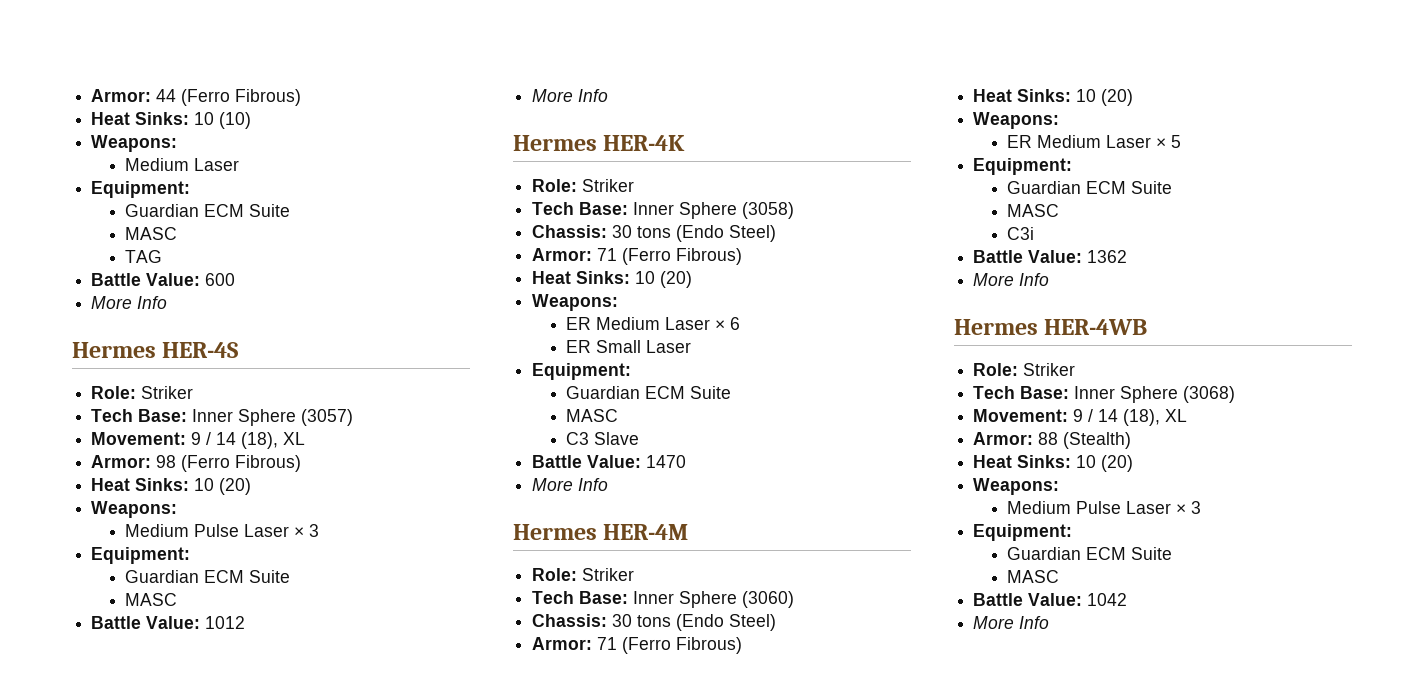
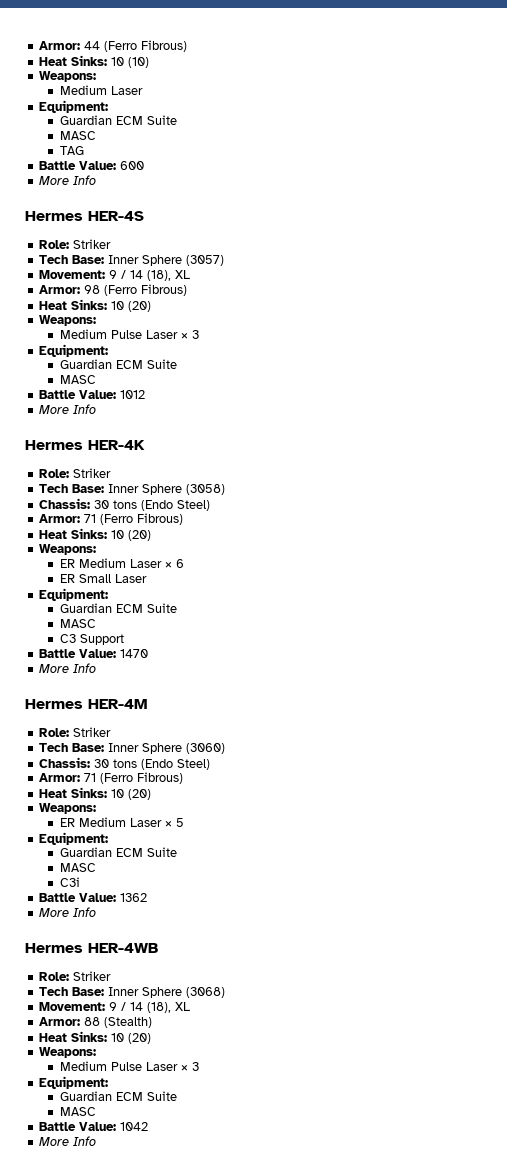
- C3 Slave
+ C3 Support

